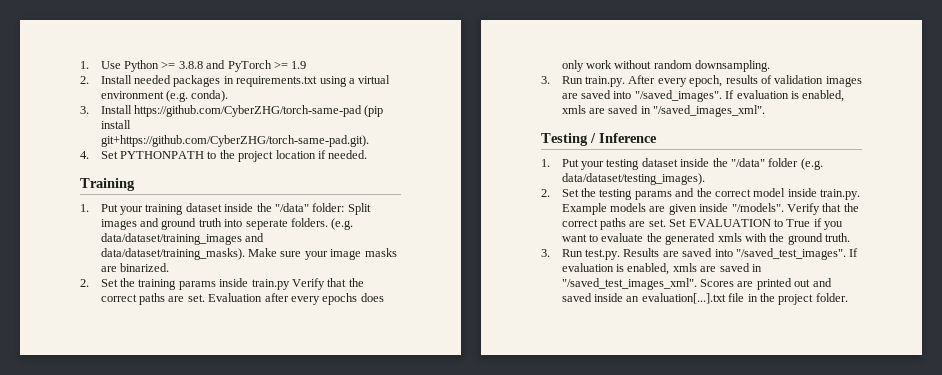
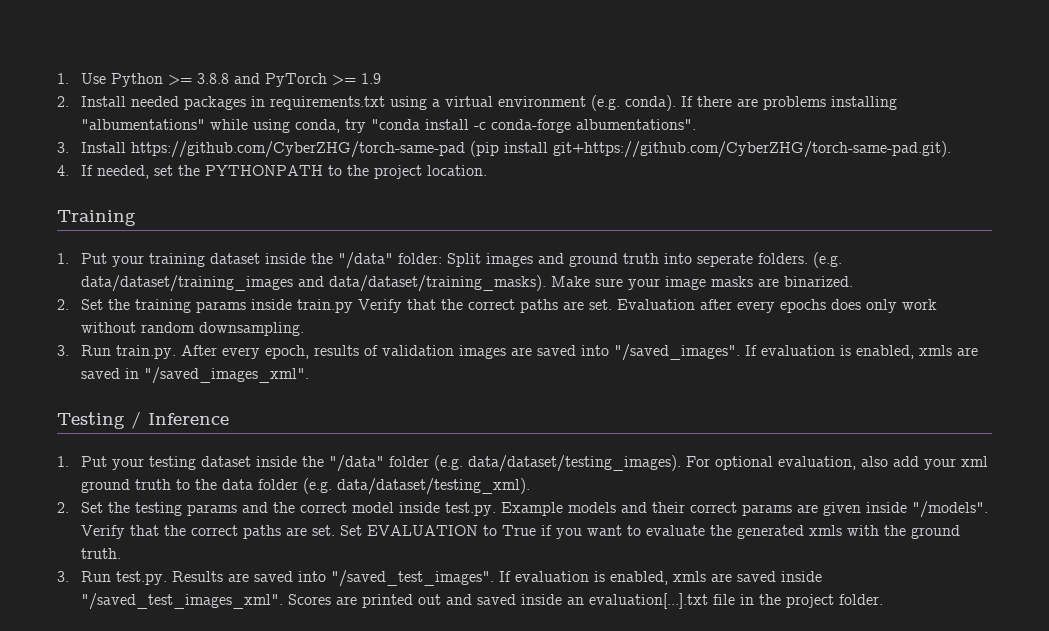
+ If there are problems installing "albumentations" while using conda, try "conda install -c conda-forge albumentations".
- 4. Set PYTHONPATH to the project location if needed.
+ 4. If needed, set the PYTHONPATH to the project location.
+ For optional evaluation, also add your xml ground truth to the data folder (e.g. data/dataset/testing_xml).
- 2. Set the testing params and the correct model inside train.py. Example models are given inside "/models".
+ 2. Set the testing params and the correct model inside test.py. Example models and their correct params are given inside "/models".
- If evaluation is enabled, xmls are saved in "/saved_test_images_xml".
+ If evaluation is enabled, xmls are saved inside "/saved_test_images_xml".

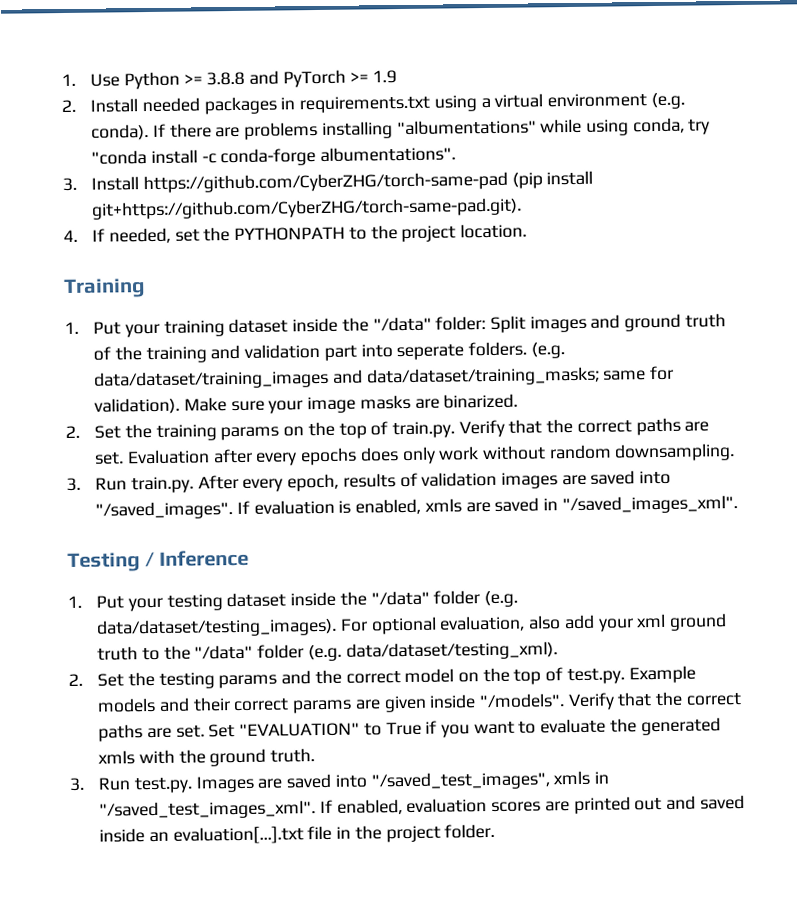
- 1. Put your training dataset inside the "/data" folder: Split images and ground truth into seperate folders.
+ 1. Put your training dataset inside the "/data" folder: Split images and ground truth of the training and validation part into seperate folders.
- (e.g. data/dataset/training_images and data/dataset/training_masks).
+ (e.g. data/dataset/training_images and data/dataset/training_masks; same for validation).
- 2. Set the training params inside train.py Verify that the correct paths are set.
+ 2. Set the training params on the top of train.py. Verify that the correct paths are set.
- For optional evaluation, also add your xml ground truth to the data folder (e.g. data/dataset/testing_xml).
+ For optional evaluation, also add your xml ground truth to the "/data" folder (e.g. data/dataset/testing_xml).
- 2. Set the testing params and the correct model inside test.py. Example models and their correct params are given inside "/models".
+ 2. Set the testing params and the correct model on the top of test.py. Example models and their correct params are given inside "/models".
- Set EVALUATION to True if you want to evaluate the generated xmls with the ground truth.
+ Set "EVALUATION" to True if you want to evaluate the generated xmls with the ground truth.
- 3. Run test.py. Results are saved into "/saved_test_images". If evaluation is enabled, xmls are saved inside "/saved_test_images_xml". Scores are printed out and saved inside an evaluation[...].txt file in the project folder.
+ 3. Run test.py. Images are saved into "/saved_test_images", xmls in "/saved_test_images_xml". If enabled, evaluation scores are printed out and saved inside an evaluation[...].txt file in the project folder.

